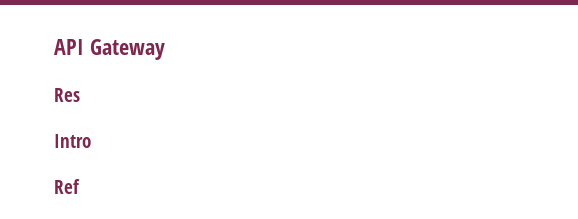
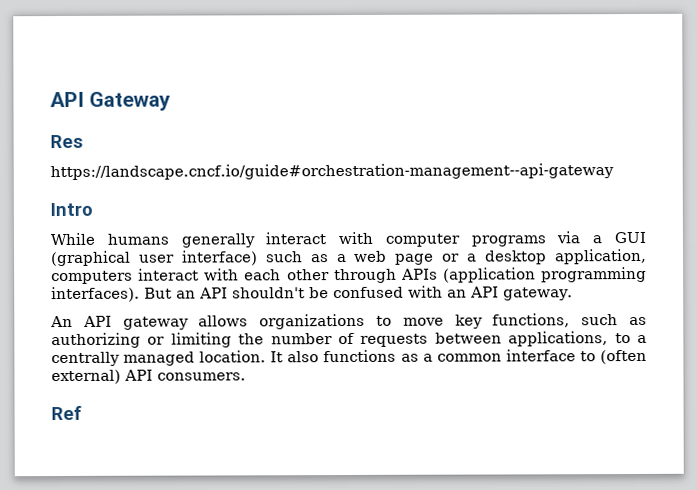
+ https://landscape.cncf.io/guide#orchestration-management--api-gateway
+ While humans generally interact with computer programs via a GUI (graphical user interface) such as a web page or a desktop application, computers interact with each other through APIs (application programming interfaces). But an API shouldn't be confused with an API gateway.
+ An API gateway allows organizations to move key functions, such as authorizing or limiting the number of requests between applications, to a centrally managed location. It also functions as a common interface to (often external) API consumers.

